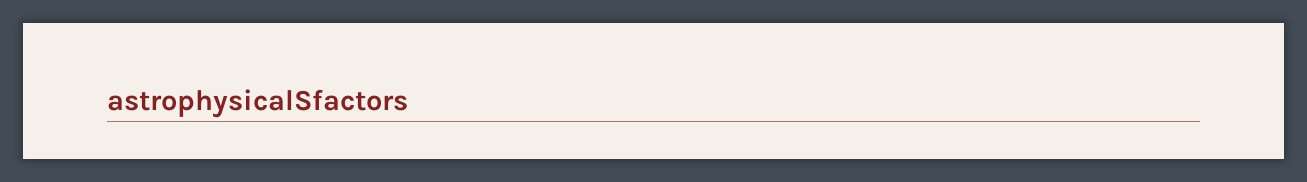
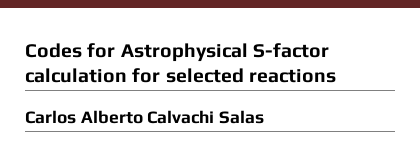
- astrophysicalSfactors
+ Codes for Astrophysical S-factor calculation for selected reactions
+ Carlos Alberto Calvachi Salas

